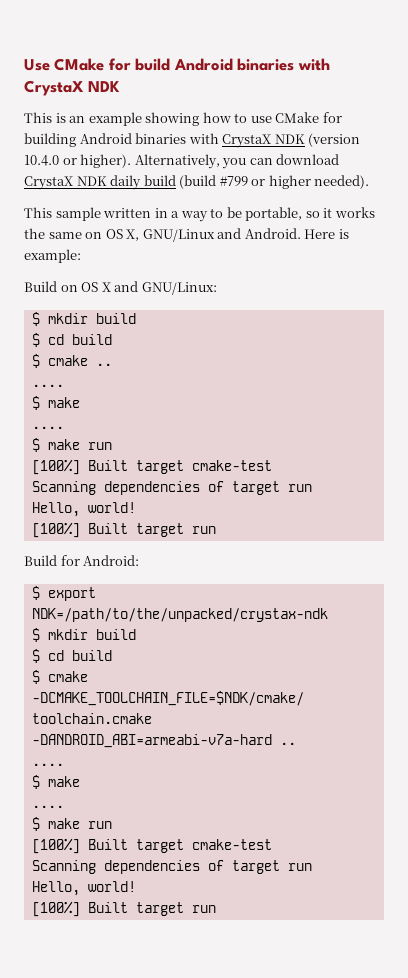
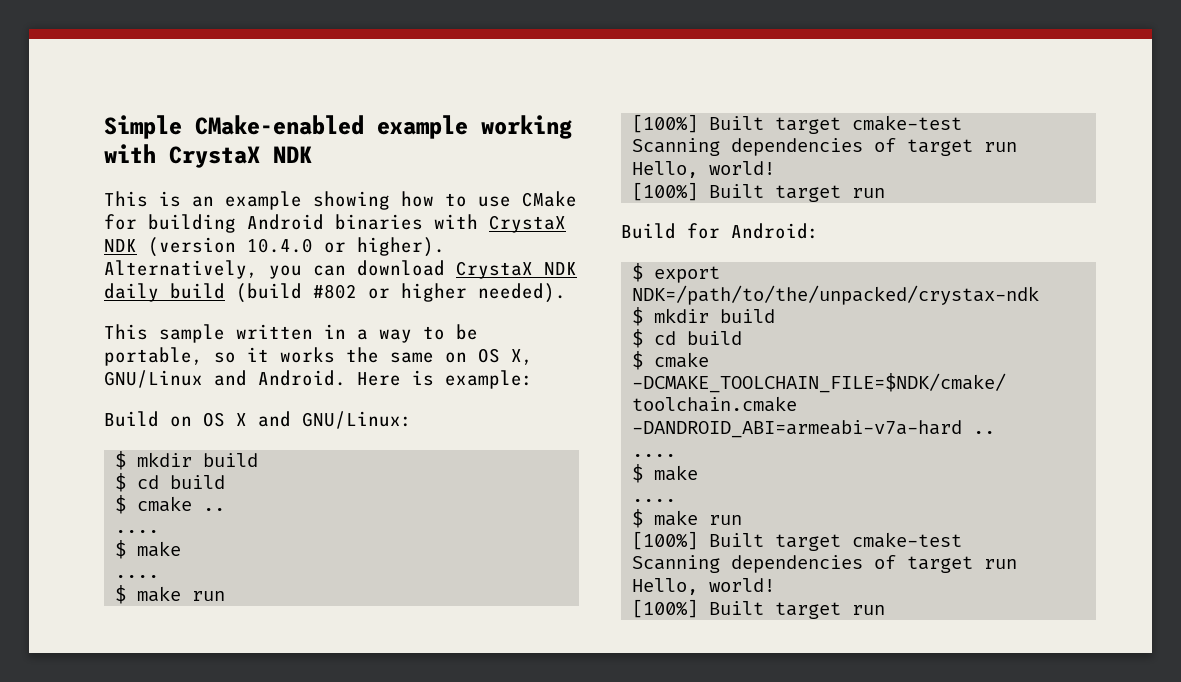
- Use CMake for build Android binaries with CrystaX NDK
+ Simple CMake-enabled example working with CrystaX NDK
- Alternatively, you can download CrystaX NDK daily build (build #799 or higher needed).
+ Alternatively, you can download CrystaX NDK daily build (build #802 or higher needed).

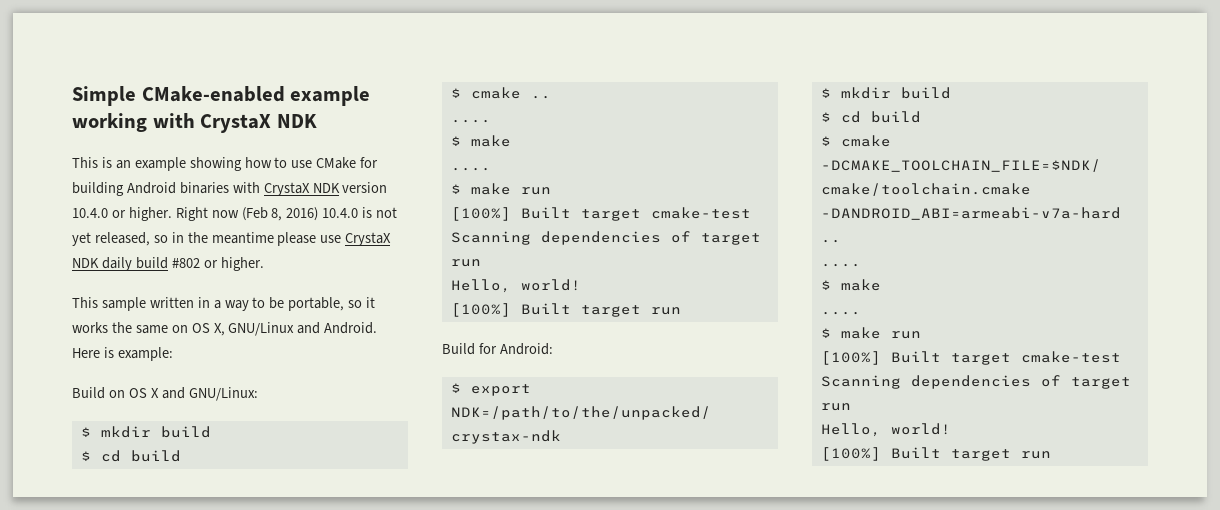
- This is an example showing how to use CMake for building Android binaries with CrystaX NDK (version 10.4.0 or higher). Alternatively, you can download CrystaX NDK daily build (build #802 or higher needed).
+ This is an example showing how to use CMake for building Android binaries with CrystaX NDK version 10.4.0 or higher. Right now (Feb 8, 2016) 10.4.0 is not yet released, so in the meantime please use CrystaX NDK daily build #802 or higher.

